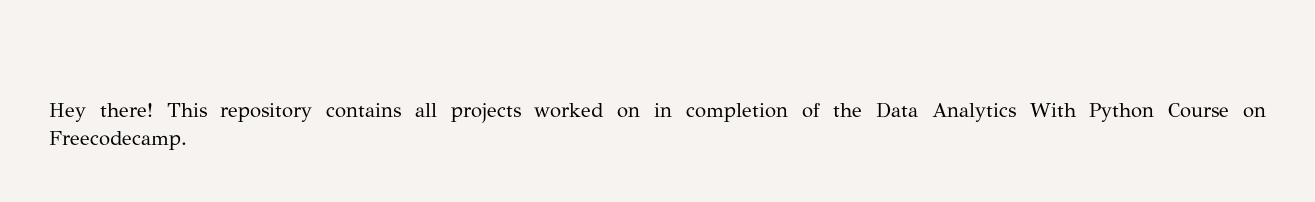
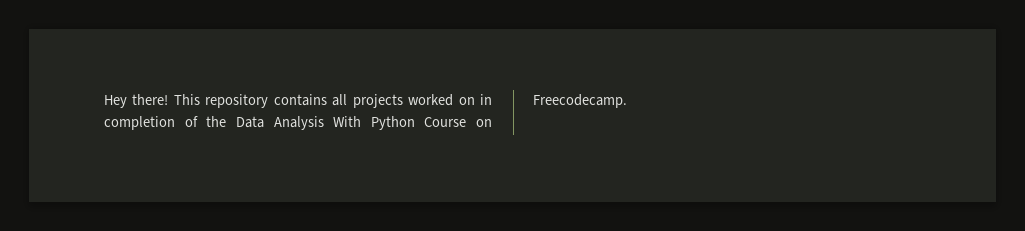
- This repository contains all projects worked on in completion of the Data Analytics With Python Course on Freecodecamp.
+ This repository contains all projects worked on in completion of the Data Analysis With Python Course on Freecodecamp.

